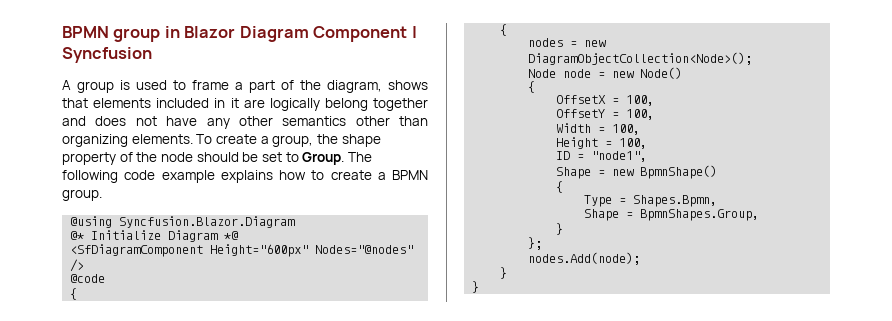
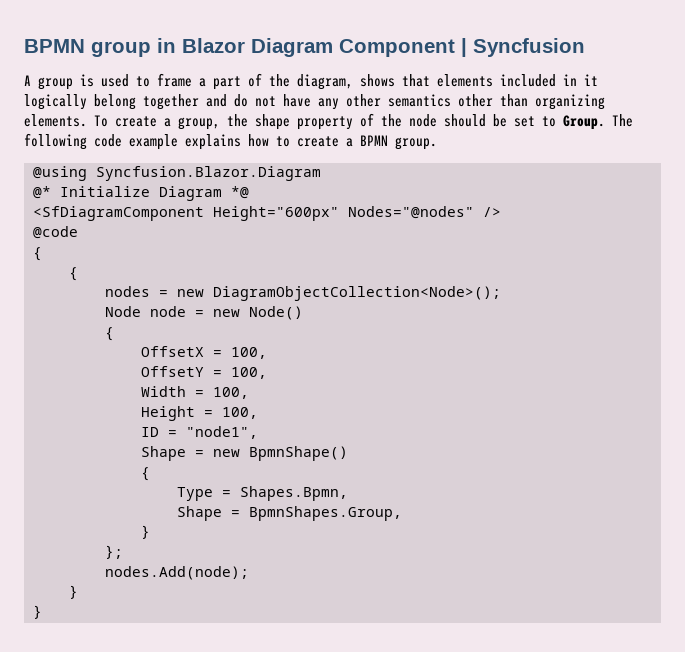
- A group is used to frame a part of the diagram, shows that elements included in it are logically belong together and does not have any other semantics other than organizing elements.
+ A group is used to frame a part of the diagram, shows that elements included in it logically belong together and do not have any other semantics other than organizing elements.

